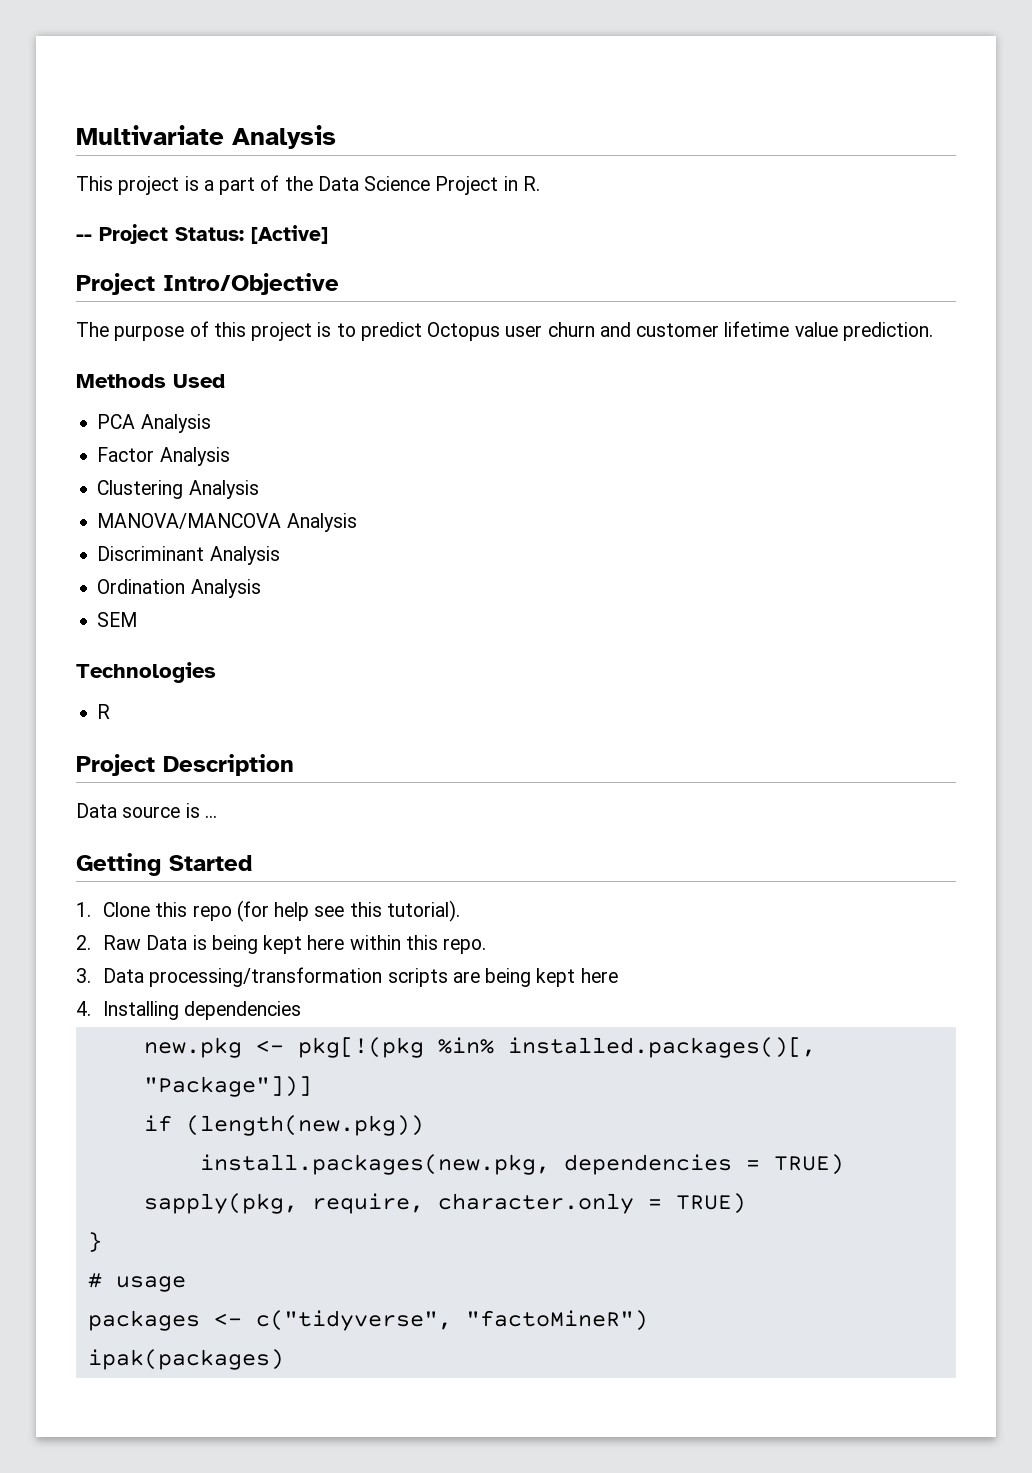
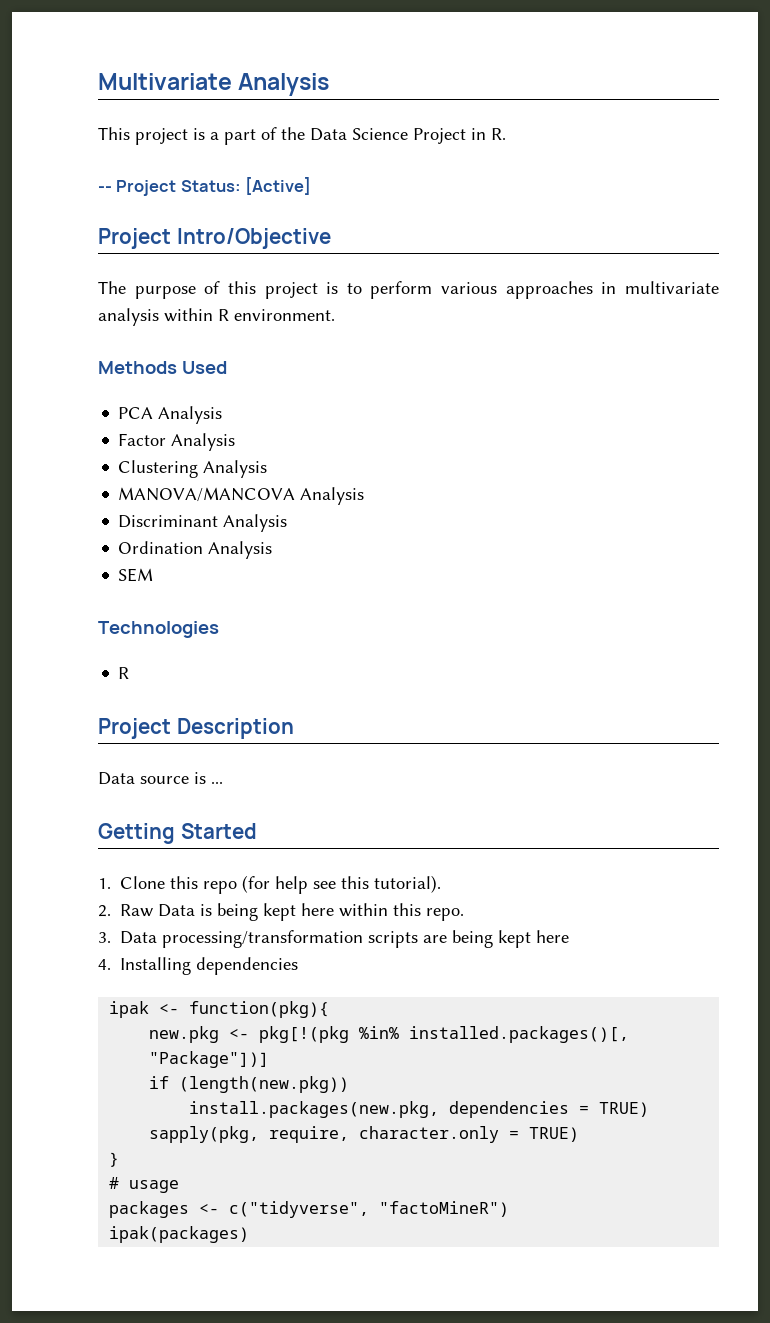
- The purpose of this project is to predict Octopus user churn and customer lifetime value prediction.
+ The purpose of this project is to perform various approaches in multivariate analysis within R environment.
+ ipak <- function(pkg){

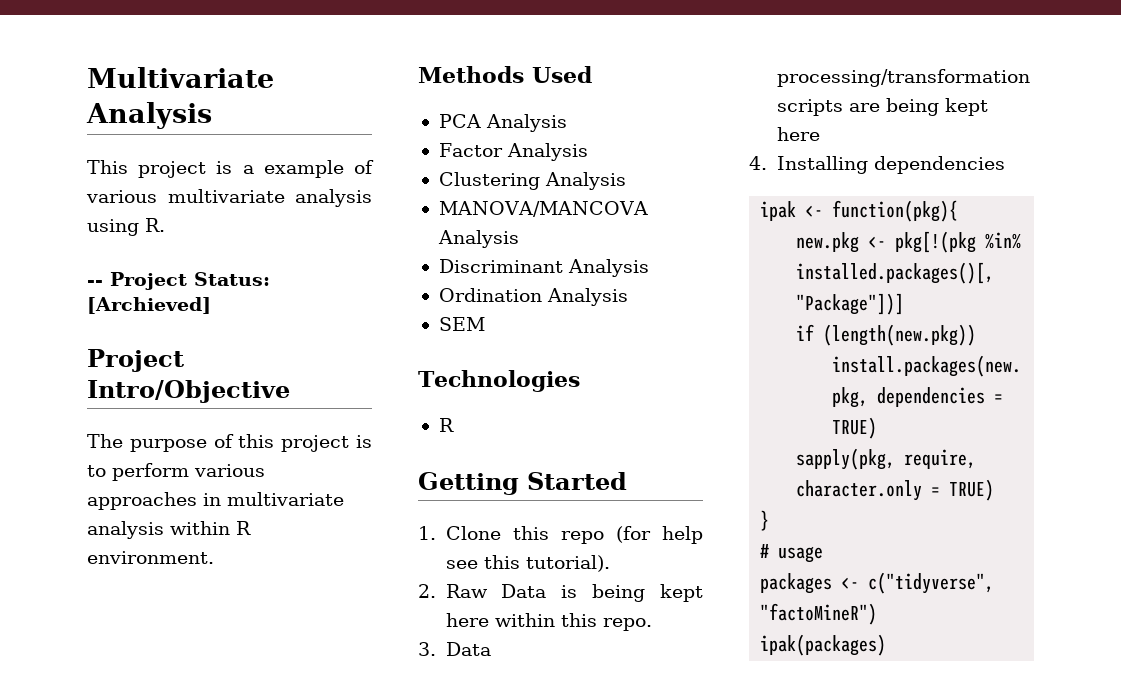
- This project is a part of the Data Science Project in R.
+ This project is a example of various multivariate analysis using R.
- -- Project Status: [Active]
+ -- Project Status: [Archieved]
- Project Description
- Data source is ...

